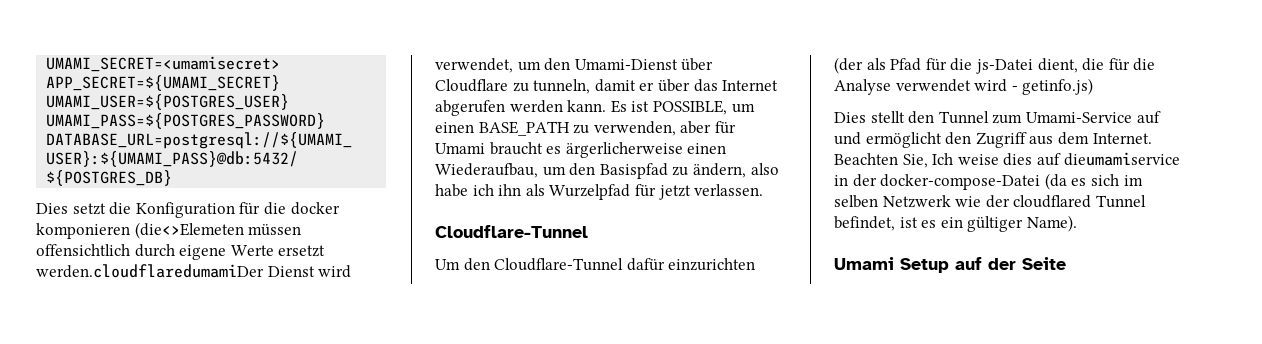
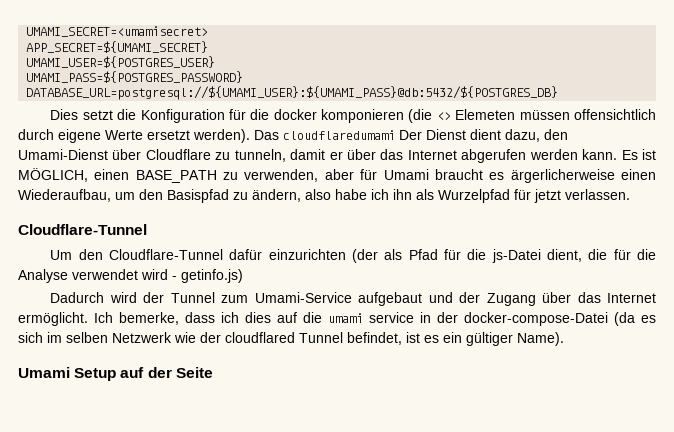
- Dies setzt die Konfiguration für die docker komponieren (die<>Elemeten müssen offensichtlich durch eigene Werte ersetzt werden.cloudflaredumamiDer Dienst wird verwendet, um den Umami-Dienst über Cloudflare zu tunneln, damit er über das Internet abgerufen werden kann.
+ Dies setzt die Konfiguration für die docker komponieren (die <> Elemeten müssen offensichtlich durch eigene Werte ersetzt werden). Das cloudflaredumami Der Dienst dient dazu, den Umami-Dienst über Cloudflare zu tunneln, damit er über das Internet abgerufen werden kann.
- Es ist POSSIBLE, um einen BASE_PATH zu verwenden, aber für Umami braucht es ärgerlicherweise einen Wiederaufbau, um den Basispfad zu ändern, also habe ich ihn als Wurzelpfad für jetzt verlassen.
+ Es ist MÖGLICH, einen BASE_PATH zu verwenden, aber für Umami braucht es ärgerlicherweise einen Wiederaufbau, um den Basispfad zu ändern, also habe ich ihn als Wurzelpfad für jetzt verlassen.
- Dies stellt den Tunnel zum Umami-Service auf und ermöglicht den Zugriff aus dem Internet. Beachten Sie, Ich weise dies auf dieumamiservice in der docker-compose-Datei (da es sich im selben Netzwerk wie der cloudflared Tunnel befindet, ist es ein gültiger Name).
+ Dadurch wird der Tunnel zum Umami-Service aufgebaut und der Zugang über das Internet ermöglicht. Ich bemerke, dass ich dies auf die umami service in der docker-compose-Datei (da es sich im selben Netzwerk wie der cloudflared Tunnel befindet, ist es ein gültiger Name).

